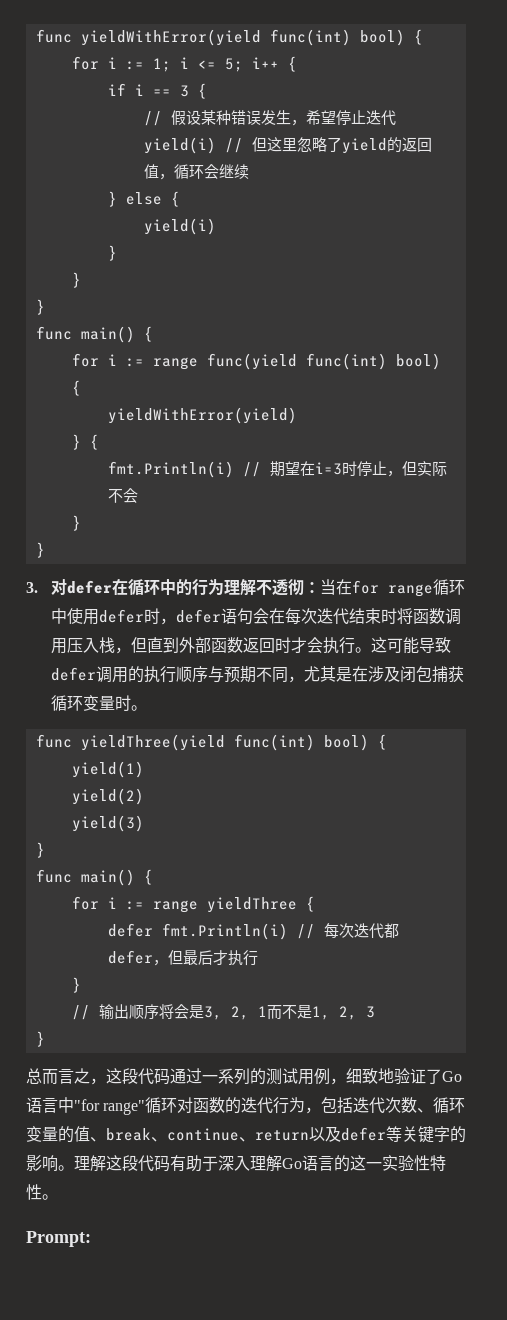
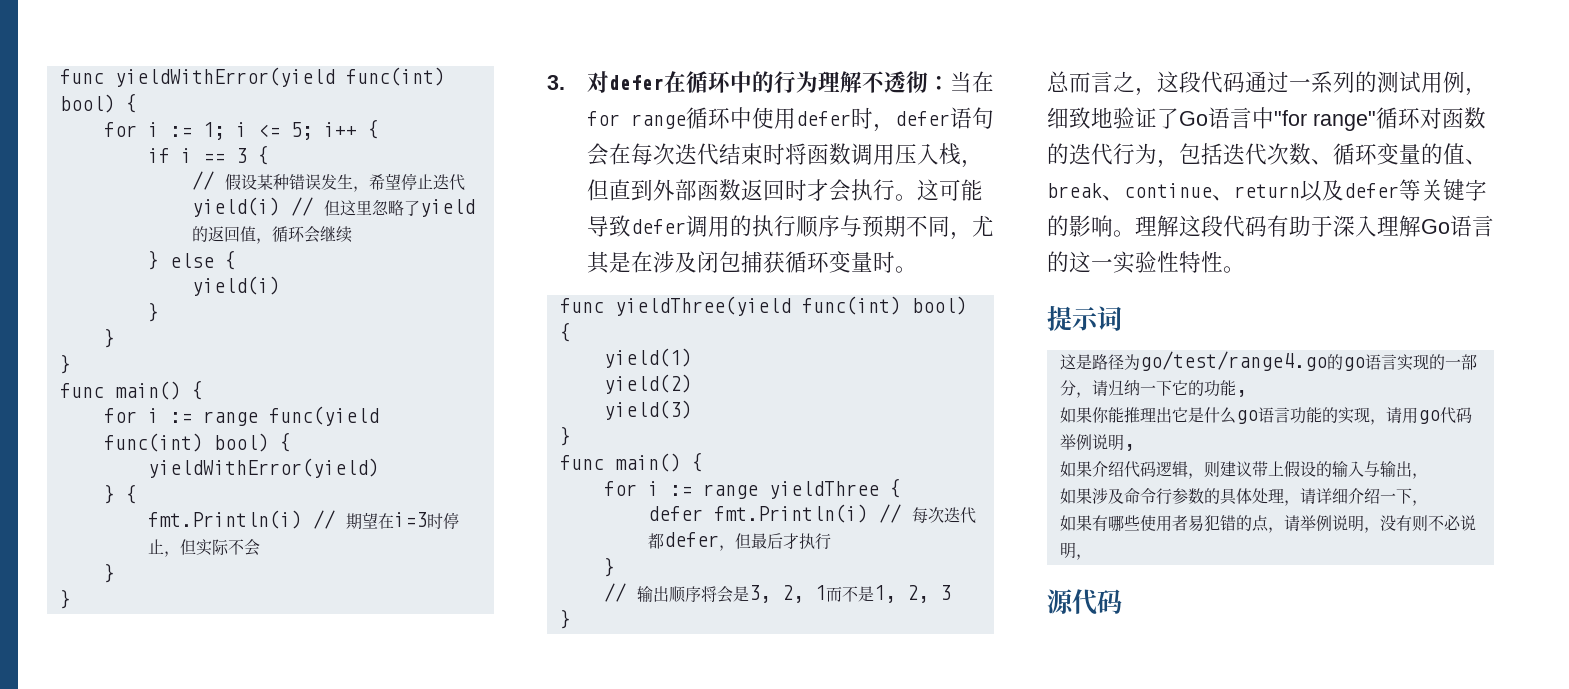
- Prompt:
+ 提示词
+ 这是路径为go/test/range4.go的go语言实现的一部分，请归纳一下它的功能,
+ 如果你能推理出它是什么go语言功能的实现，请用go代码举例说明,
+ 如果介绍代码逻辑，则建议带上假设的输入与输出，
+ 如果涉及命令行参数的具体处理，请详细介绍一下，
+ 如果有哪些使用者易犯错的点，请举例说明，没有则不必说明，
+ 源代码

